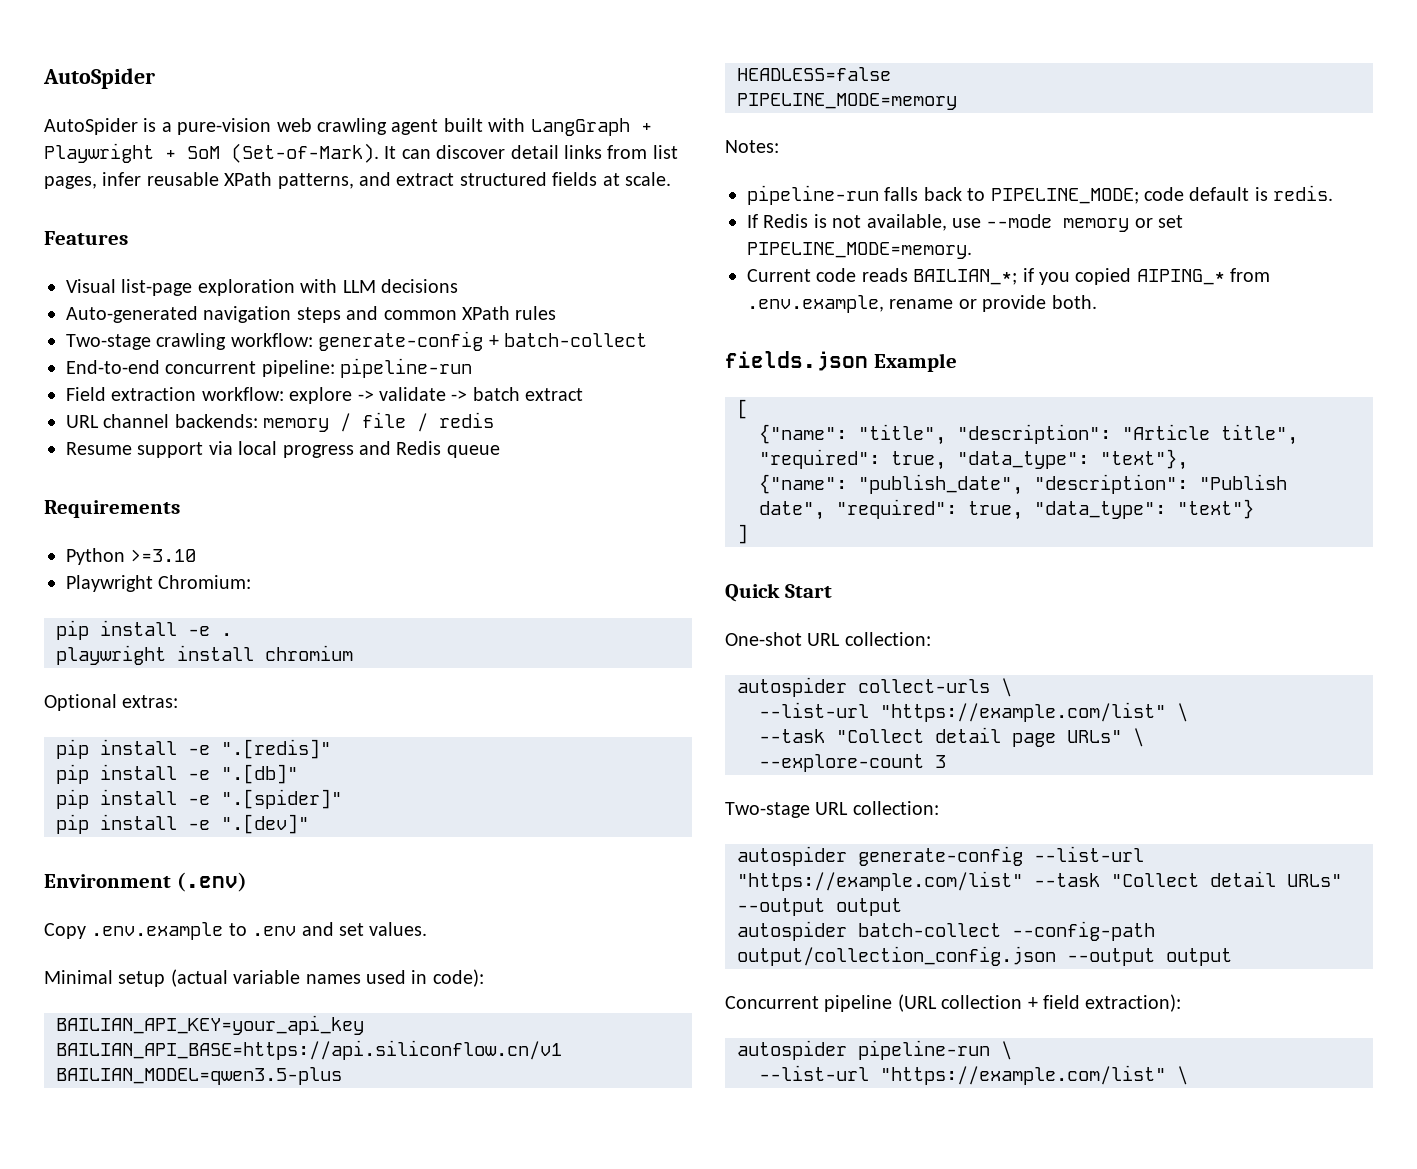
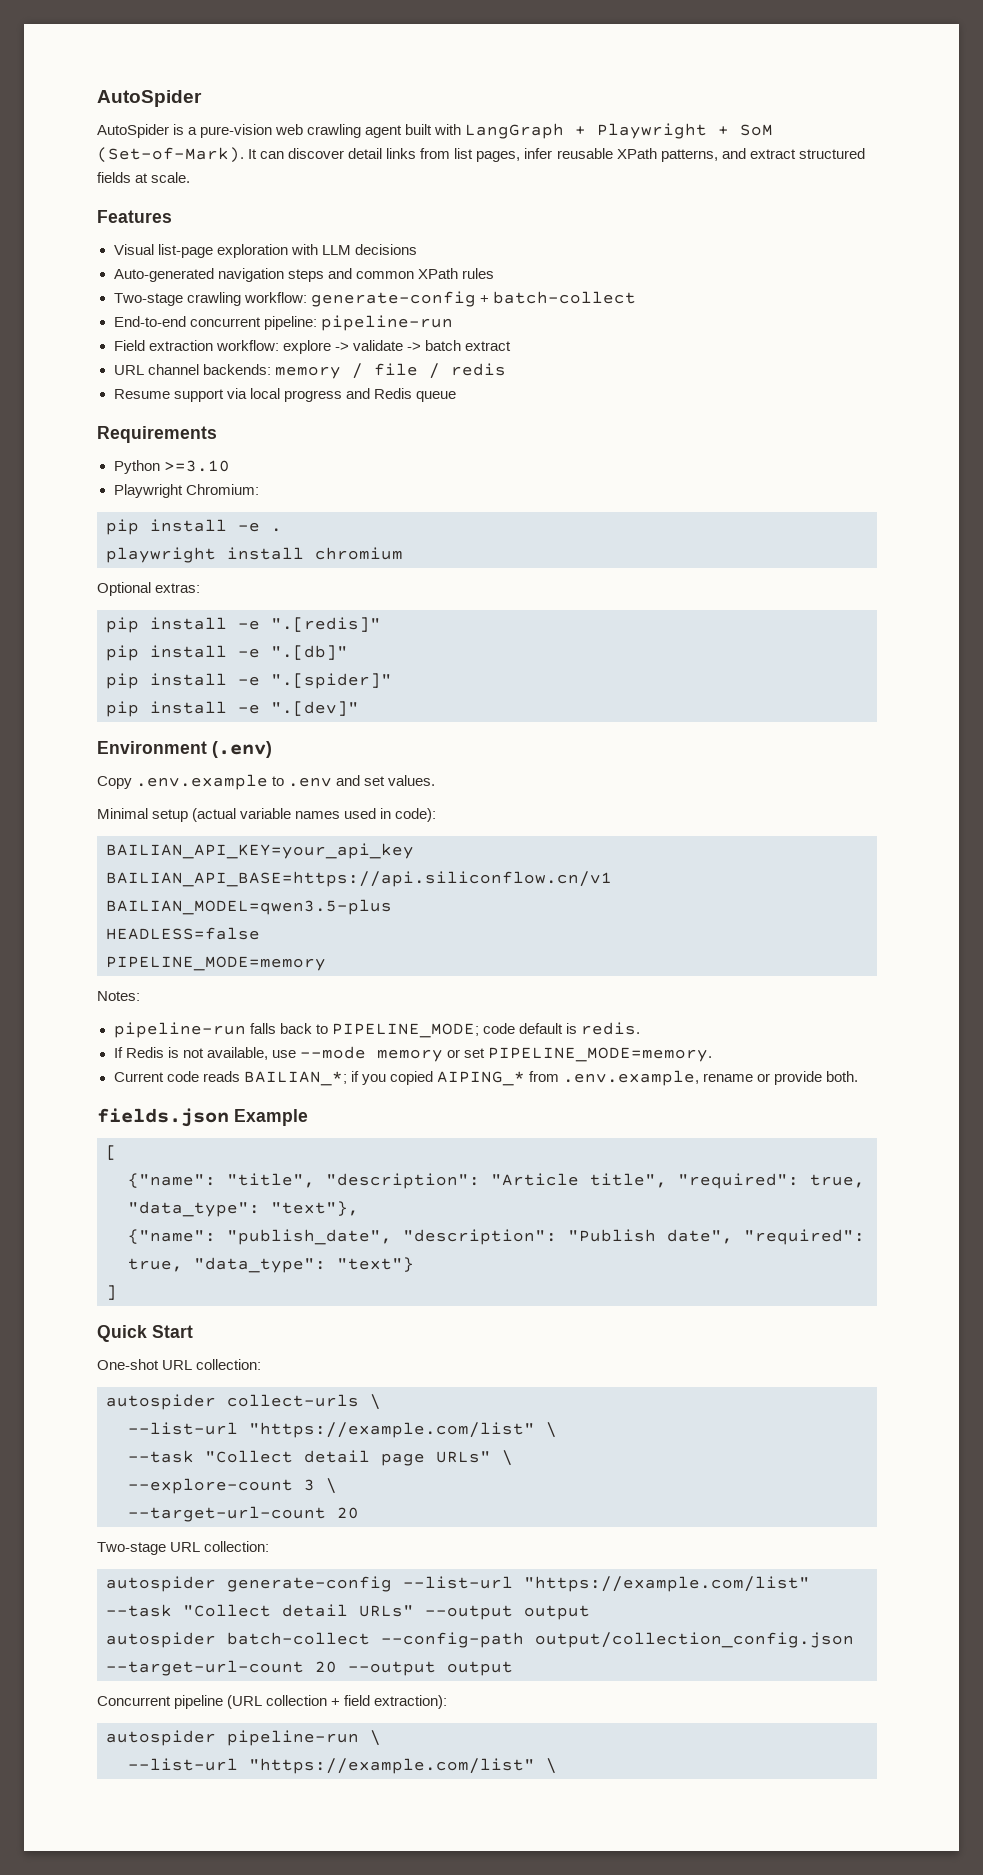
- --explore-count 3
+ --explore-count 3 \
+ --target-url-count 20
- autospider batch-collect --config-path output/collection_config.json --output output
+ autospider batch-collect --config-path output/collection_config.json --target-url-count 20 --output output

